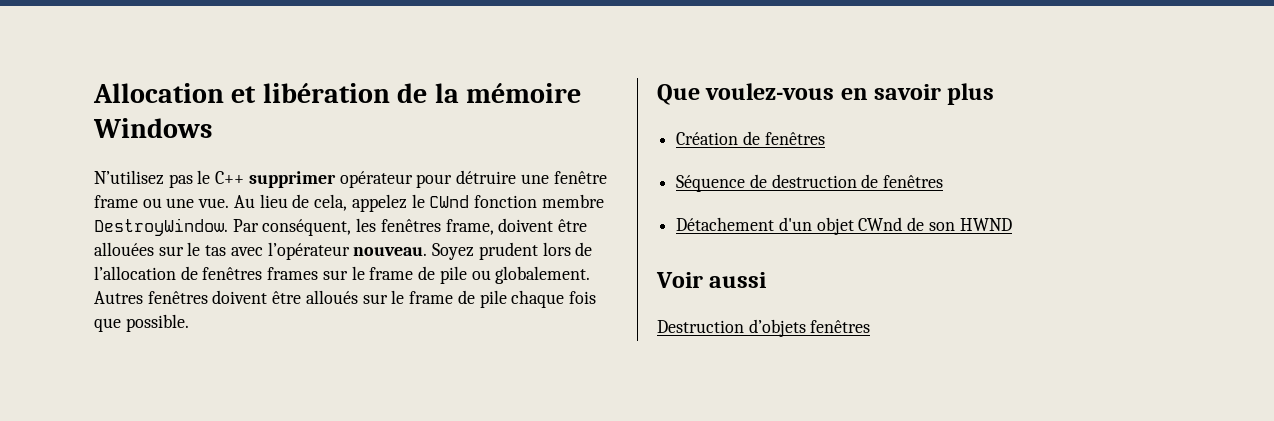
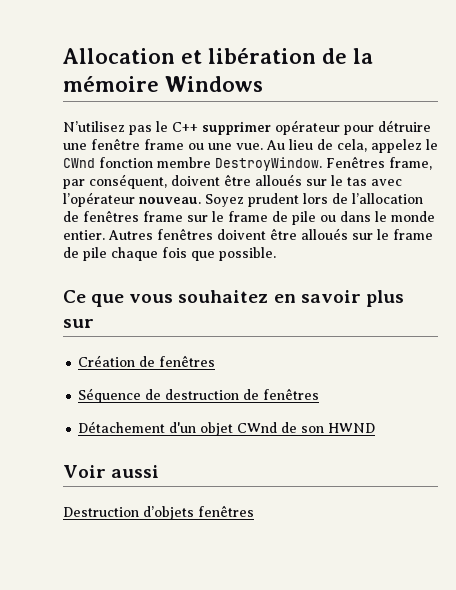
- Par conséquent, les fenêtres frame, doivent être allouées sur le tas avec l’opérateur nouveau.
+ Fenêtres frame, par conséquent, doivent être alloués sur le tas avec l’opérateur nouveau.
- Soyez prudent lors de l’allocation de fenêtres frames sur le frame de pile ou globalement.
+ Soyez prudent lors de l’allocation de fenêtres frame sur le frame de pile ou dans le monde entier.
- Que voulez-vous en savoir plus
+ Ce que vous souhaitez en savoir plus sur

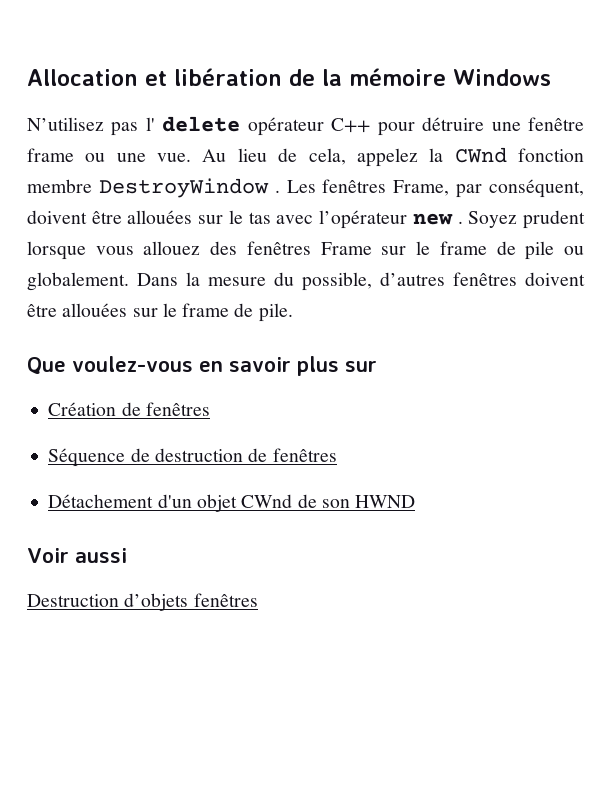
- N’utilisez pas le C++ supprimer opérateur pour détruire une fenêtre frame ou une vue.
+ N’utilisez pas l' delete opérateur C++ pour détruire une fenêtre frame ou une vue.
- Au lieu de cela, appelez le CWnd fonction membre DestroyWindow. Fenêtres frame, par conséquent, doivent être alloués sur le tas avec l’opérateur nouveau. Soyez prudent lors de l’allocation de fenêtres frame sur le frame de pile ou dans le monde entier. Autres fenêtres doivent être alloués sur le frame de pile chaque fois que possible.
- Ce que vous souhaitez en savoir plus sur
+ Au lieu de cela, appelez la CWnd fonction membre DestroyWindow . Les fenêtres Frame, par conséquent, doivent être allouées sur le tas avec l’opérateur new . Soyez prudent lorsque vous allouez des fenêtres Frame sur le frame de pile ou globalement. Dans la mesure du possible, d’autres fenêtres doivent être allouées sur le frame de pile.
+ Que voulez-vous en savoir plus sur

